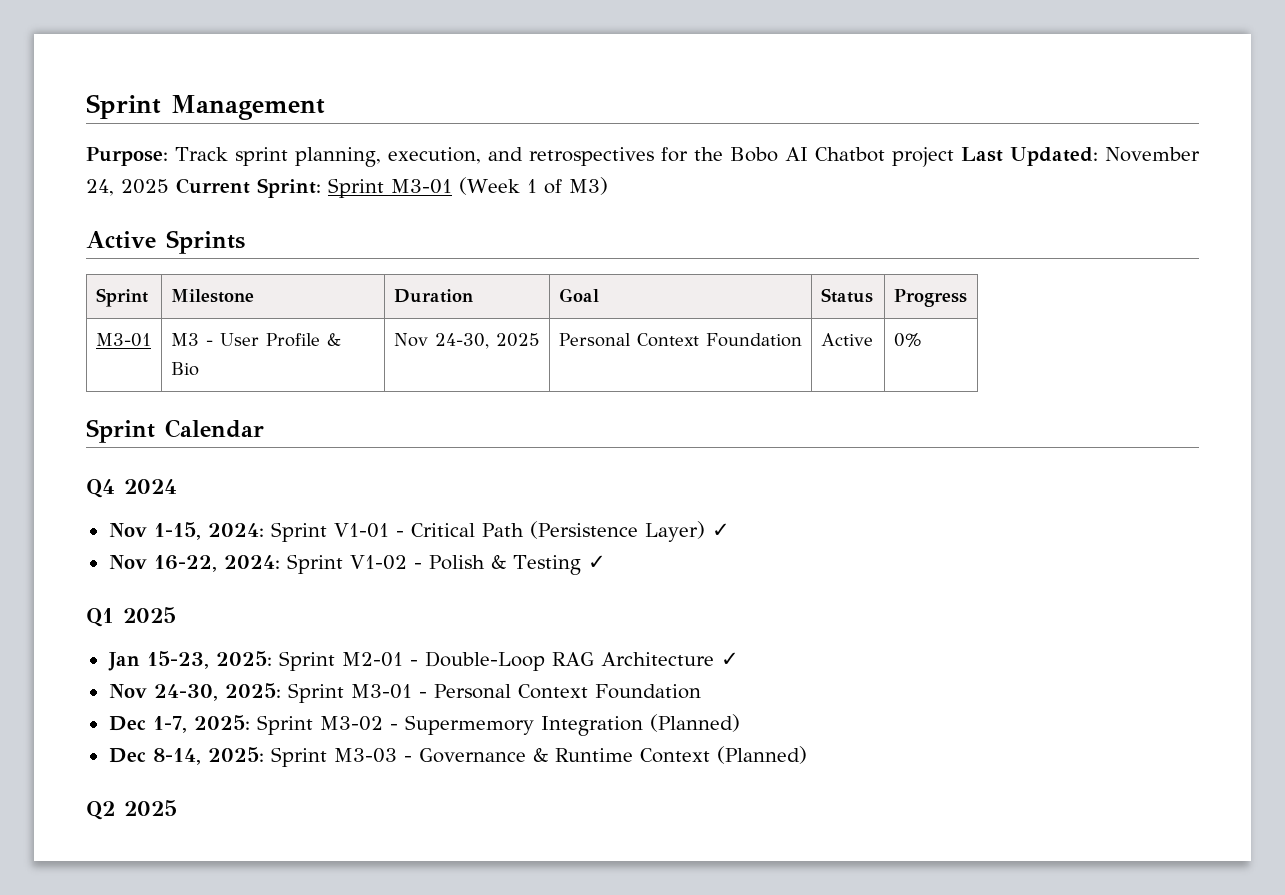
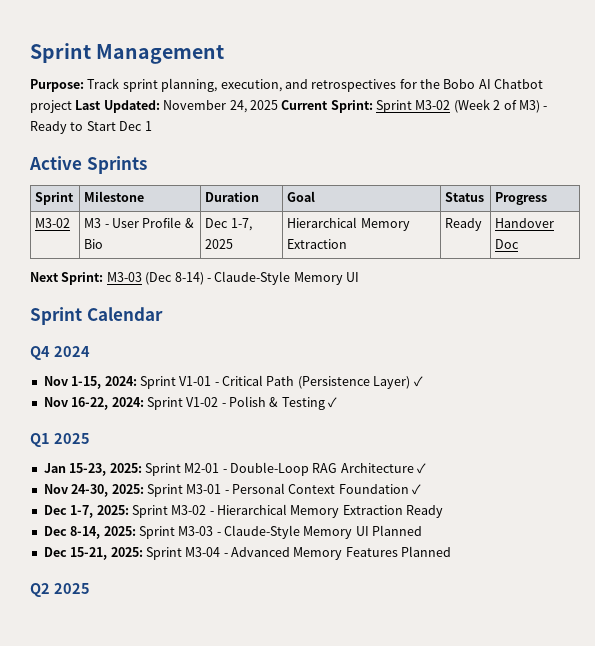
- Purpose: Track sprint planning, execution, and retrospectives for the Bobo AI Chatbot project Last Updated: November 24, 2025 Current Sprint: Sprint M3-01 (Week 1 of M3)
+ Purpose: Track sprint planning, execution, and retrospectives for the Bobo AI Chatbot project Last Updated: November 24, 2025 Current Sprint: Sprint M3-02 (Week 2 of M3) - Ready to Start Dec 1
- M3-01 | M3 - User Profile & Bio | Nov 24-30, 2025 | Personal Context Foundation | Active | 0%
+ M3-02 | M3 - User Profile & Bio | Dec 1-7, 2025 | Hierarchical Memory Extraction | Ready | Handover Doc
+ Next Sprint: M3-03 (Dec 8-14) - Claude-Style Memory UI
- Nov 24-30, 2025: Sprint M3-01 - Personal Context Foundation
+ Nov 24-30, 2025: Sprint M3-01 - Personal Context Foundation ✓
- Dec 1-7, 2025: Sprint M3-02 - Supermemory Integration (Planned)
+ Dec 1-7, 2025: Sprint M3-02 - Hierarchical Memory Extraction Ready
- Dec 8-14, 2025: Sprint M3-03 - Governance & Runtime Context (Planned)
+ Dec 8-14, 2025: Sprint M3-03 - Claude-Style Memory UI Planned
+ Dec 15-21, 2025: Sprint M3-04 - Advanced Memory Features Planned

